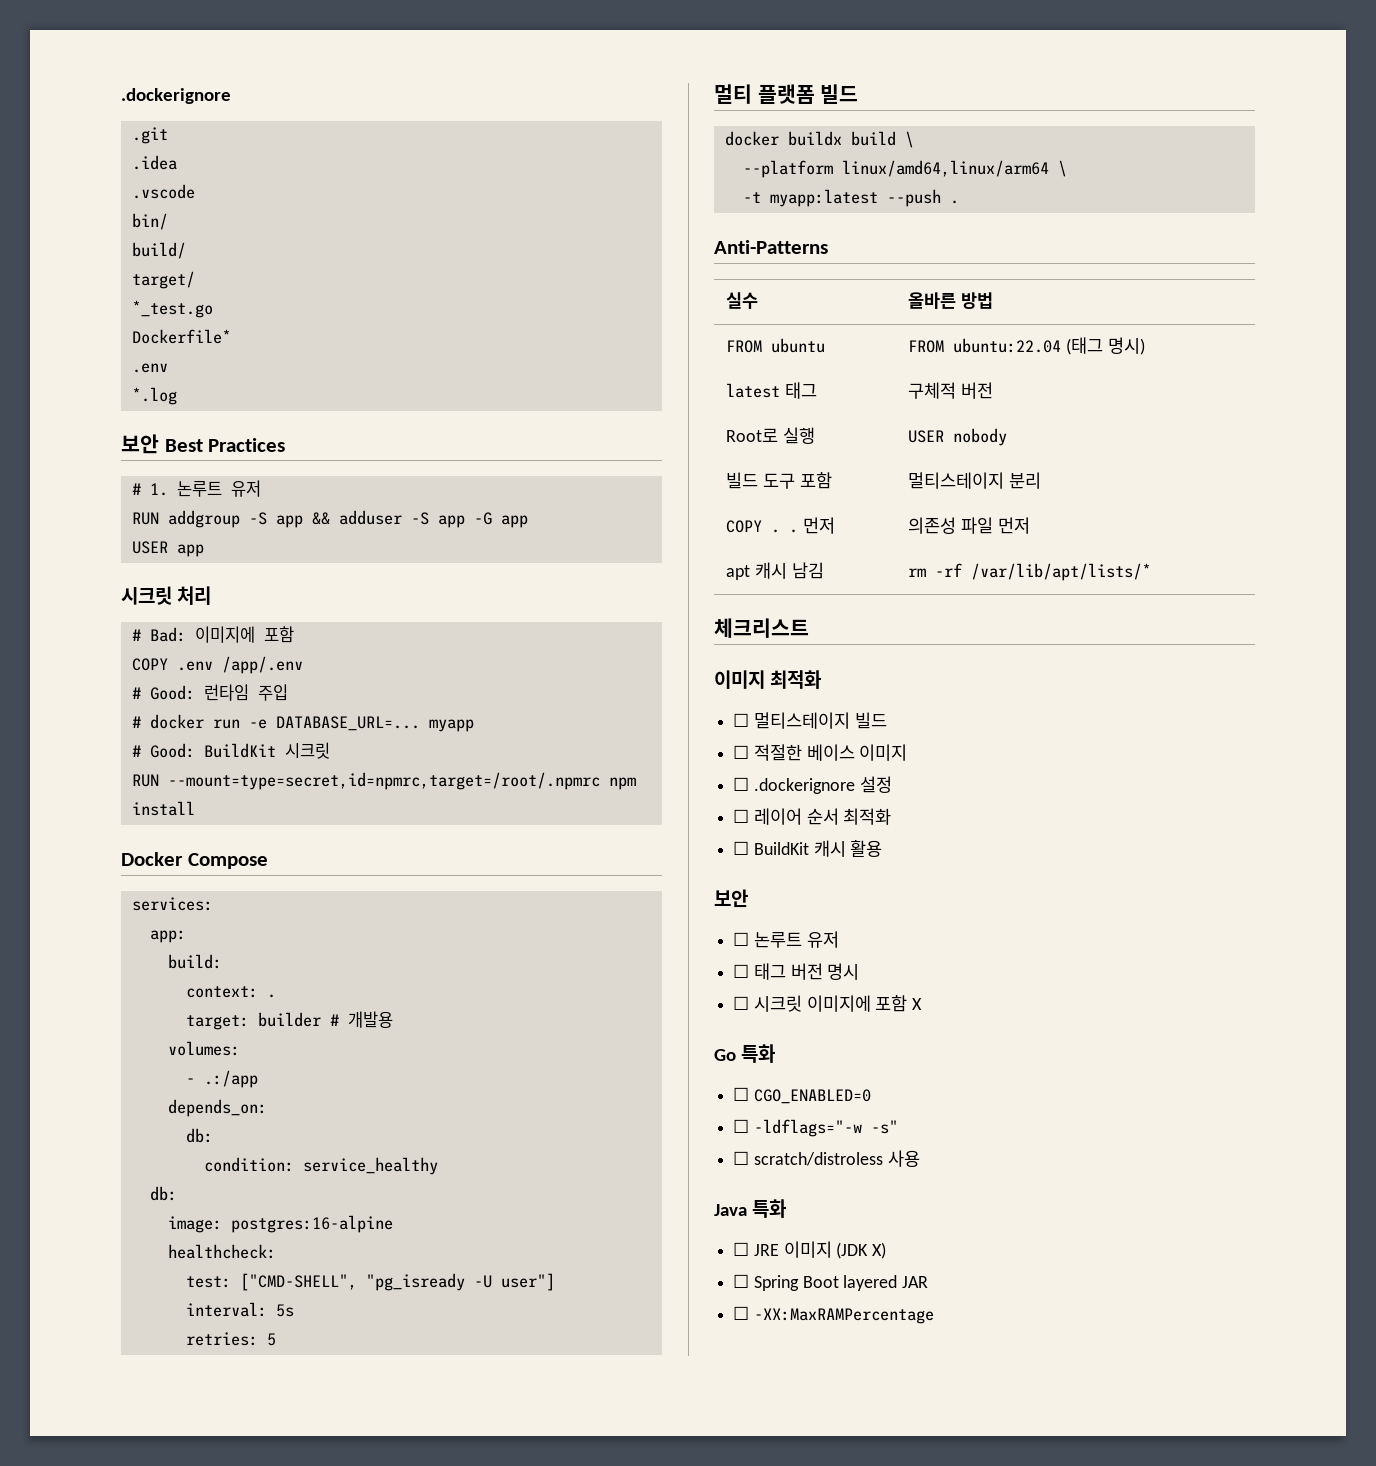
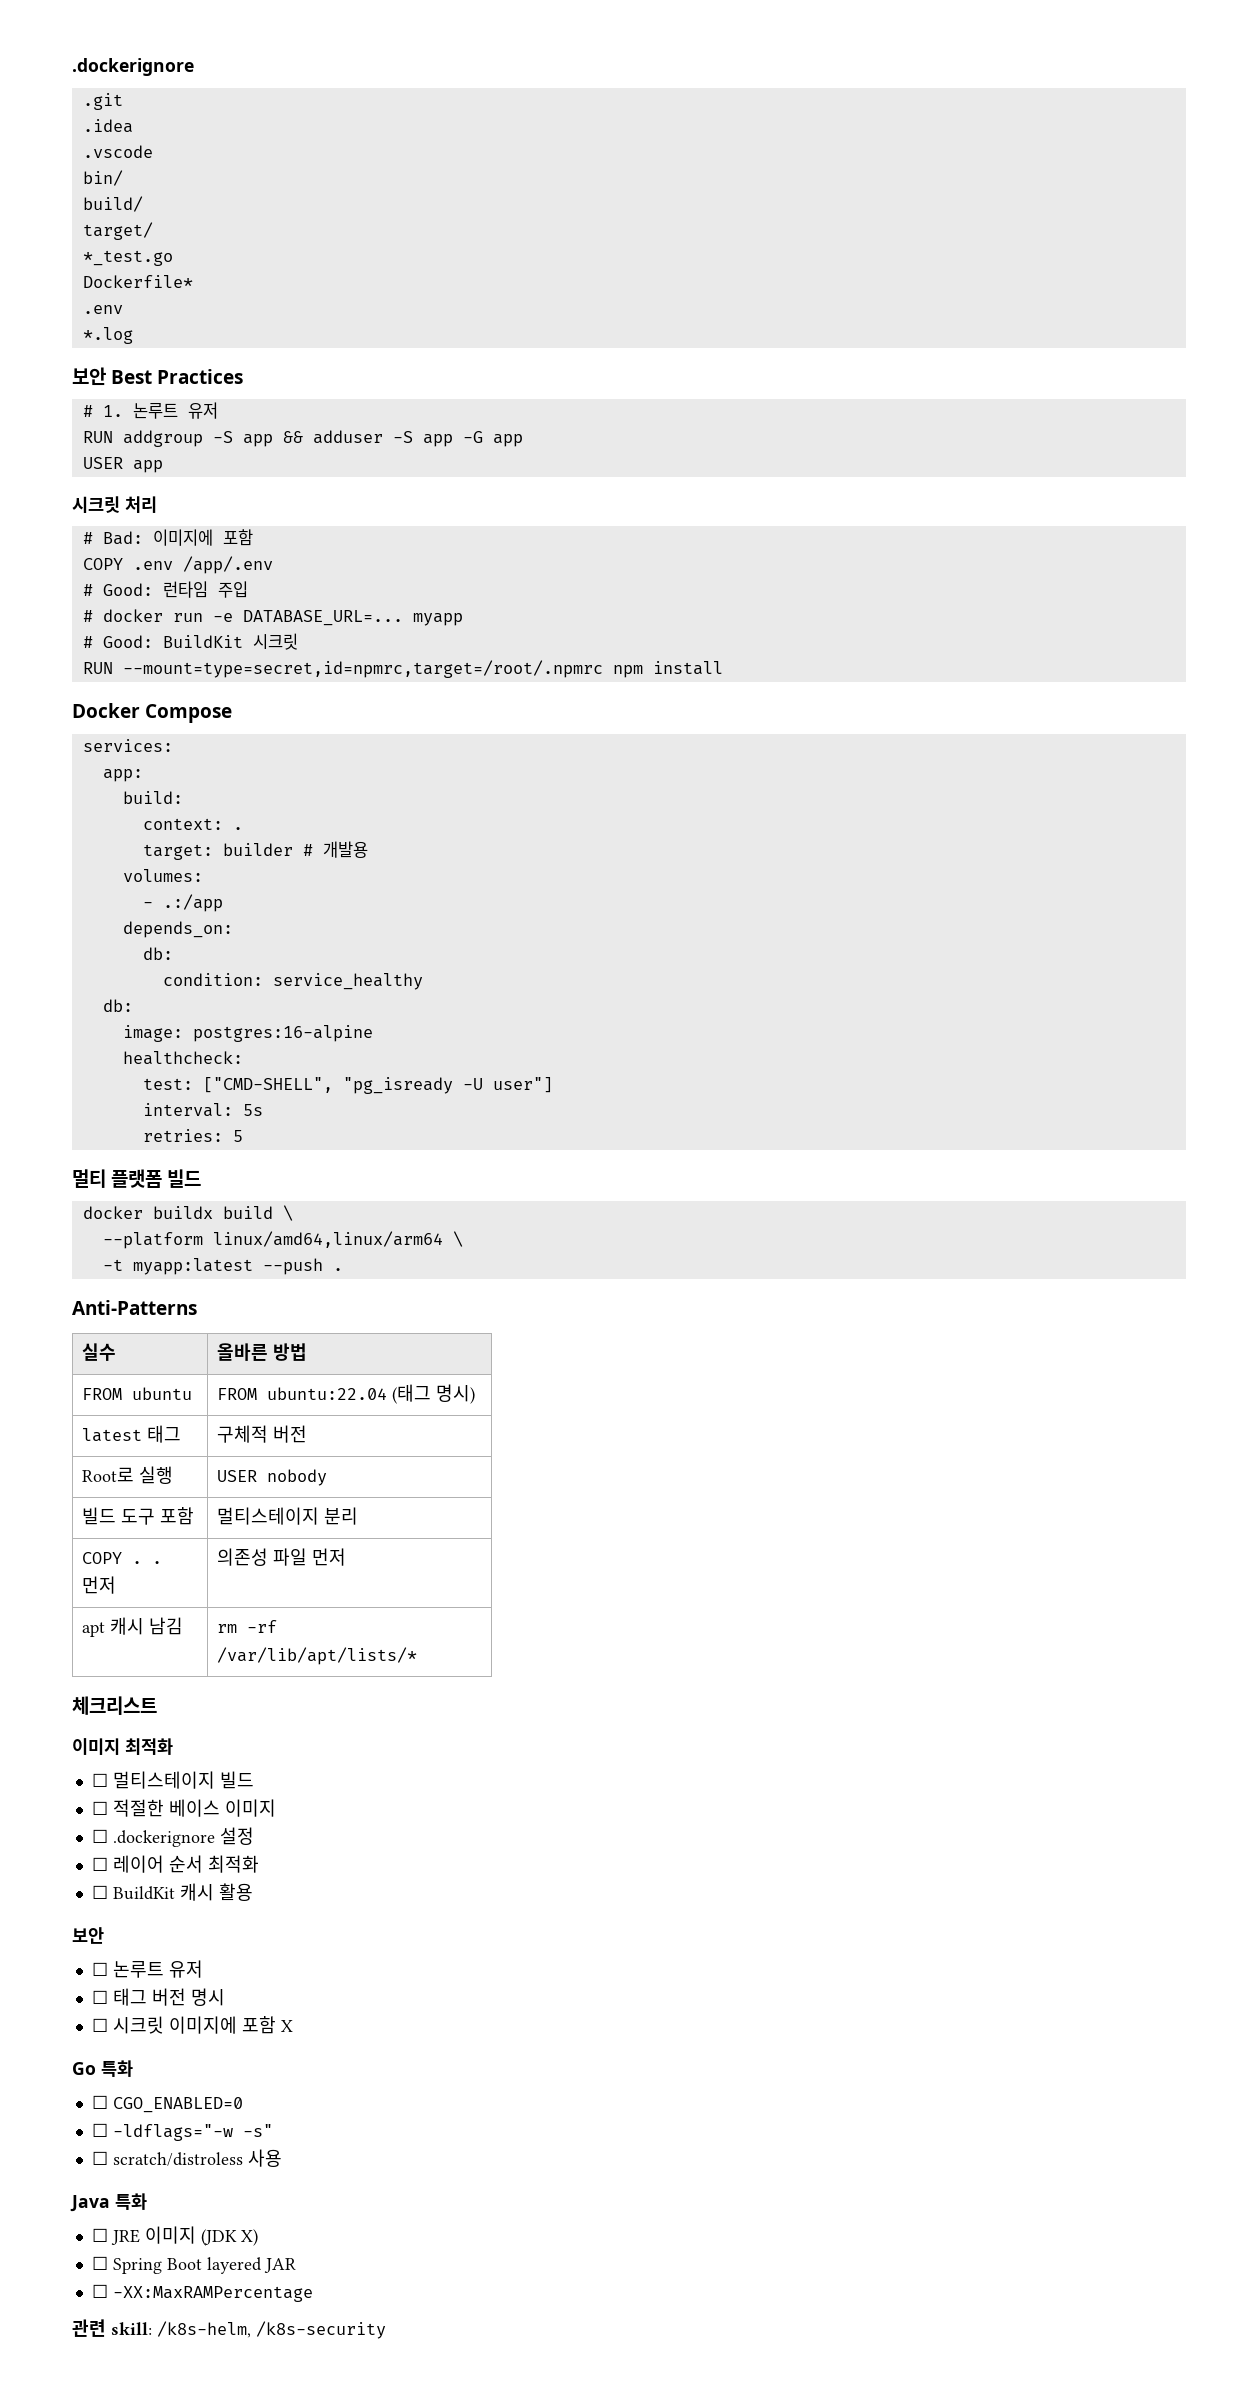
+ 관련 skill: /k8s-helm, /k8s-security

